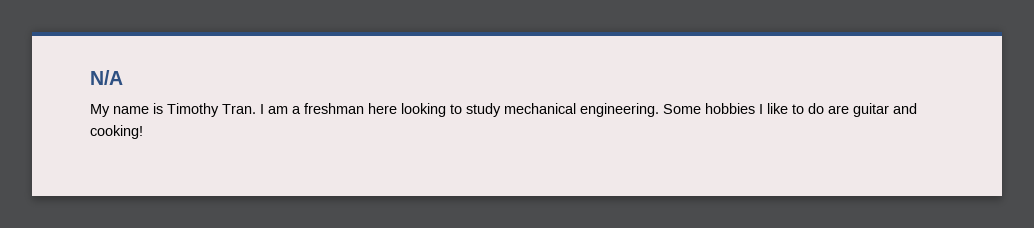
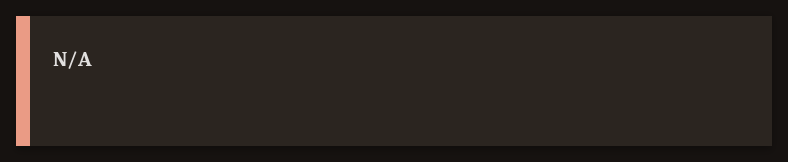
- My name is Timothy Tran. I am a freshman here looking to study mechanical engineering. Some hobbies I like to do are guitar and cooking!

